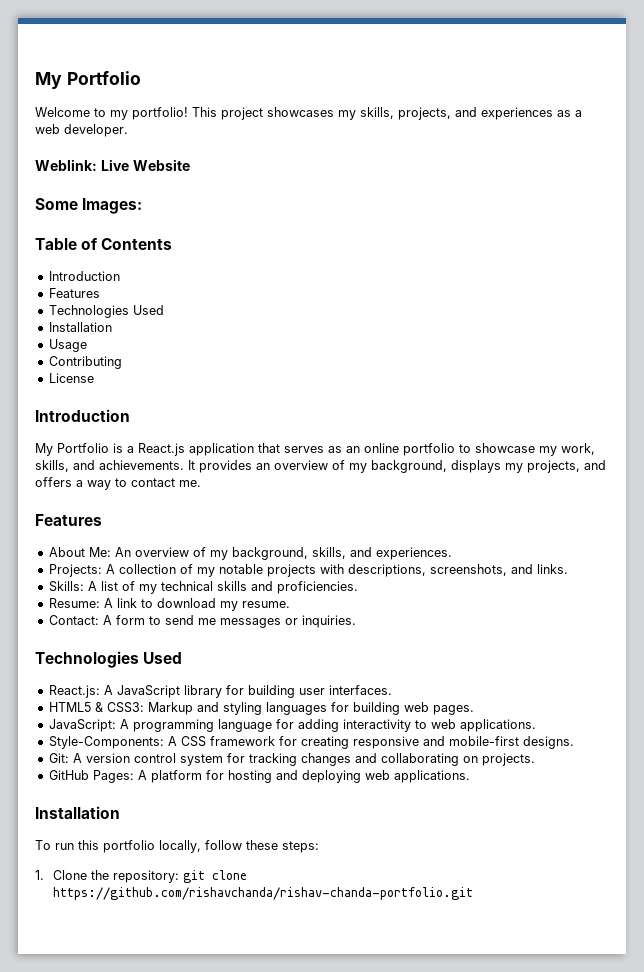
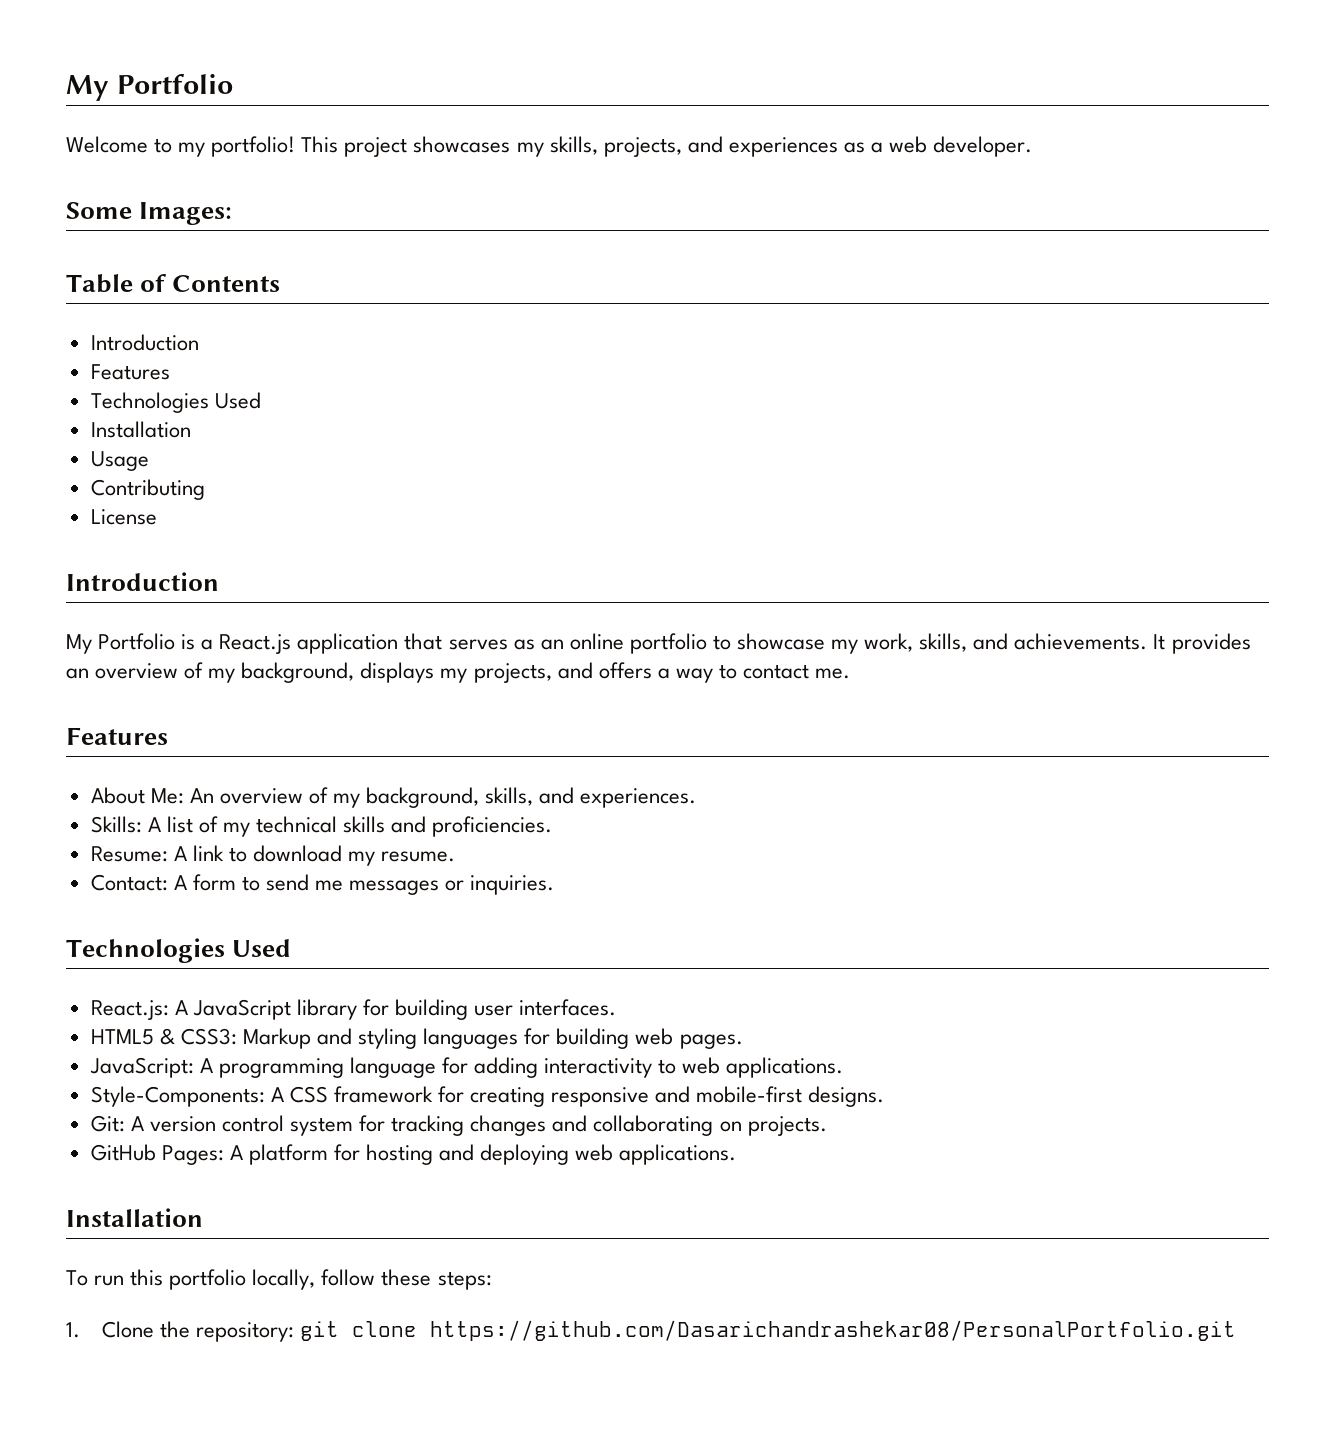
- Weblink: Live Website
- Projects: A collection of my notable projects with descriptions, screenshots, and links.
- 1. Clone the repository: git clone https://github.com/rishavchanda/rishav-chanda-portfolio.git
+ 1. Clone the repository: git clone https://github.com/Dasarichandrashekar08/PersonalPortfolio.git

